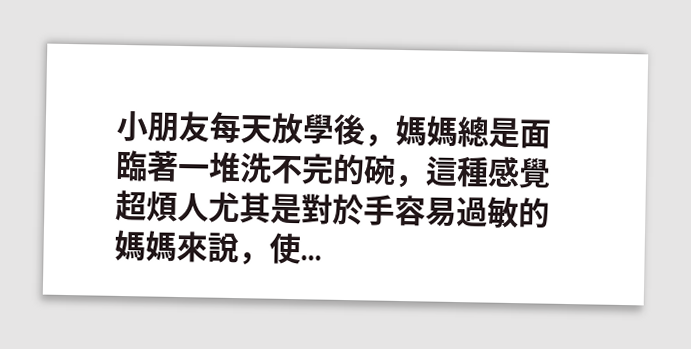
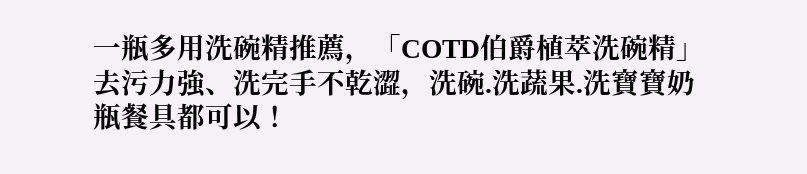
- 小朋友每天放學後，媽媽總是面臨著一堆洗不完的碗，這種感覺超煩人尤其是對於手容易過敏的媽媽來說，使...
+ 一瓶多用洗碗精推薦，「COTD伯爵植萃洗碗精」去污力強、洗完手不乾澀，洗碗.洗蔬果.洗寶寶奶瓶餐具都可以！

